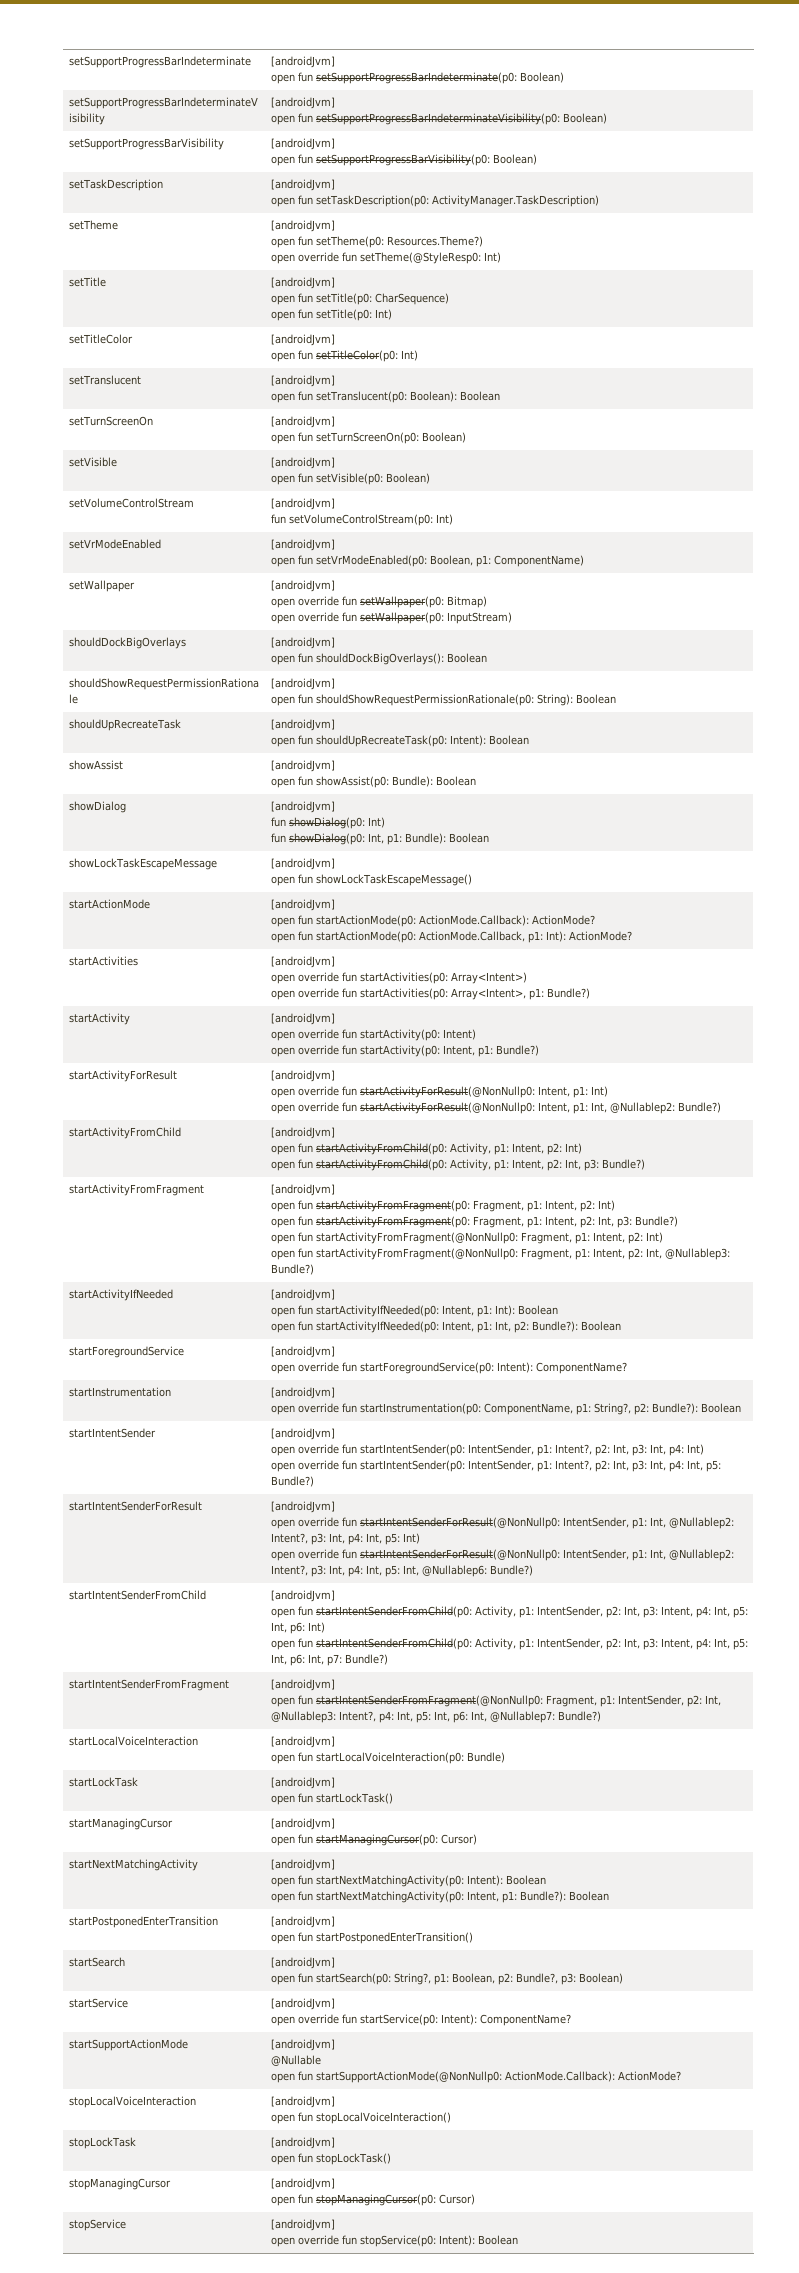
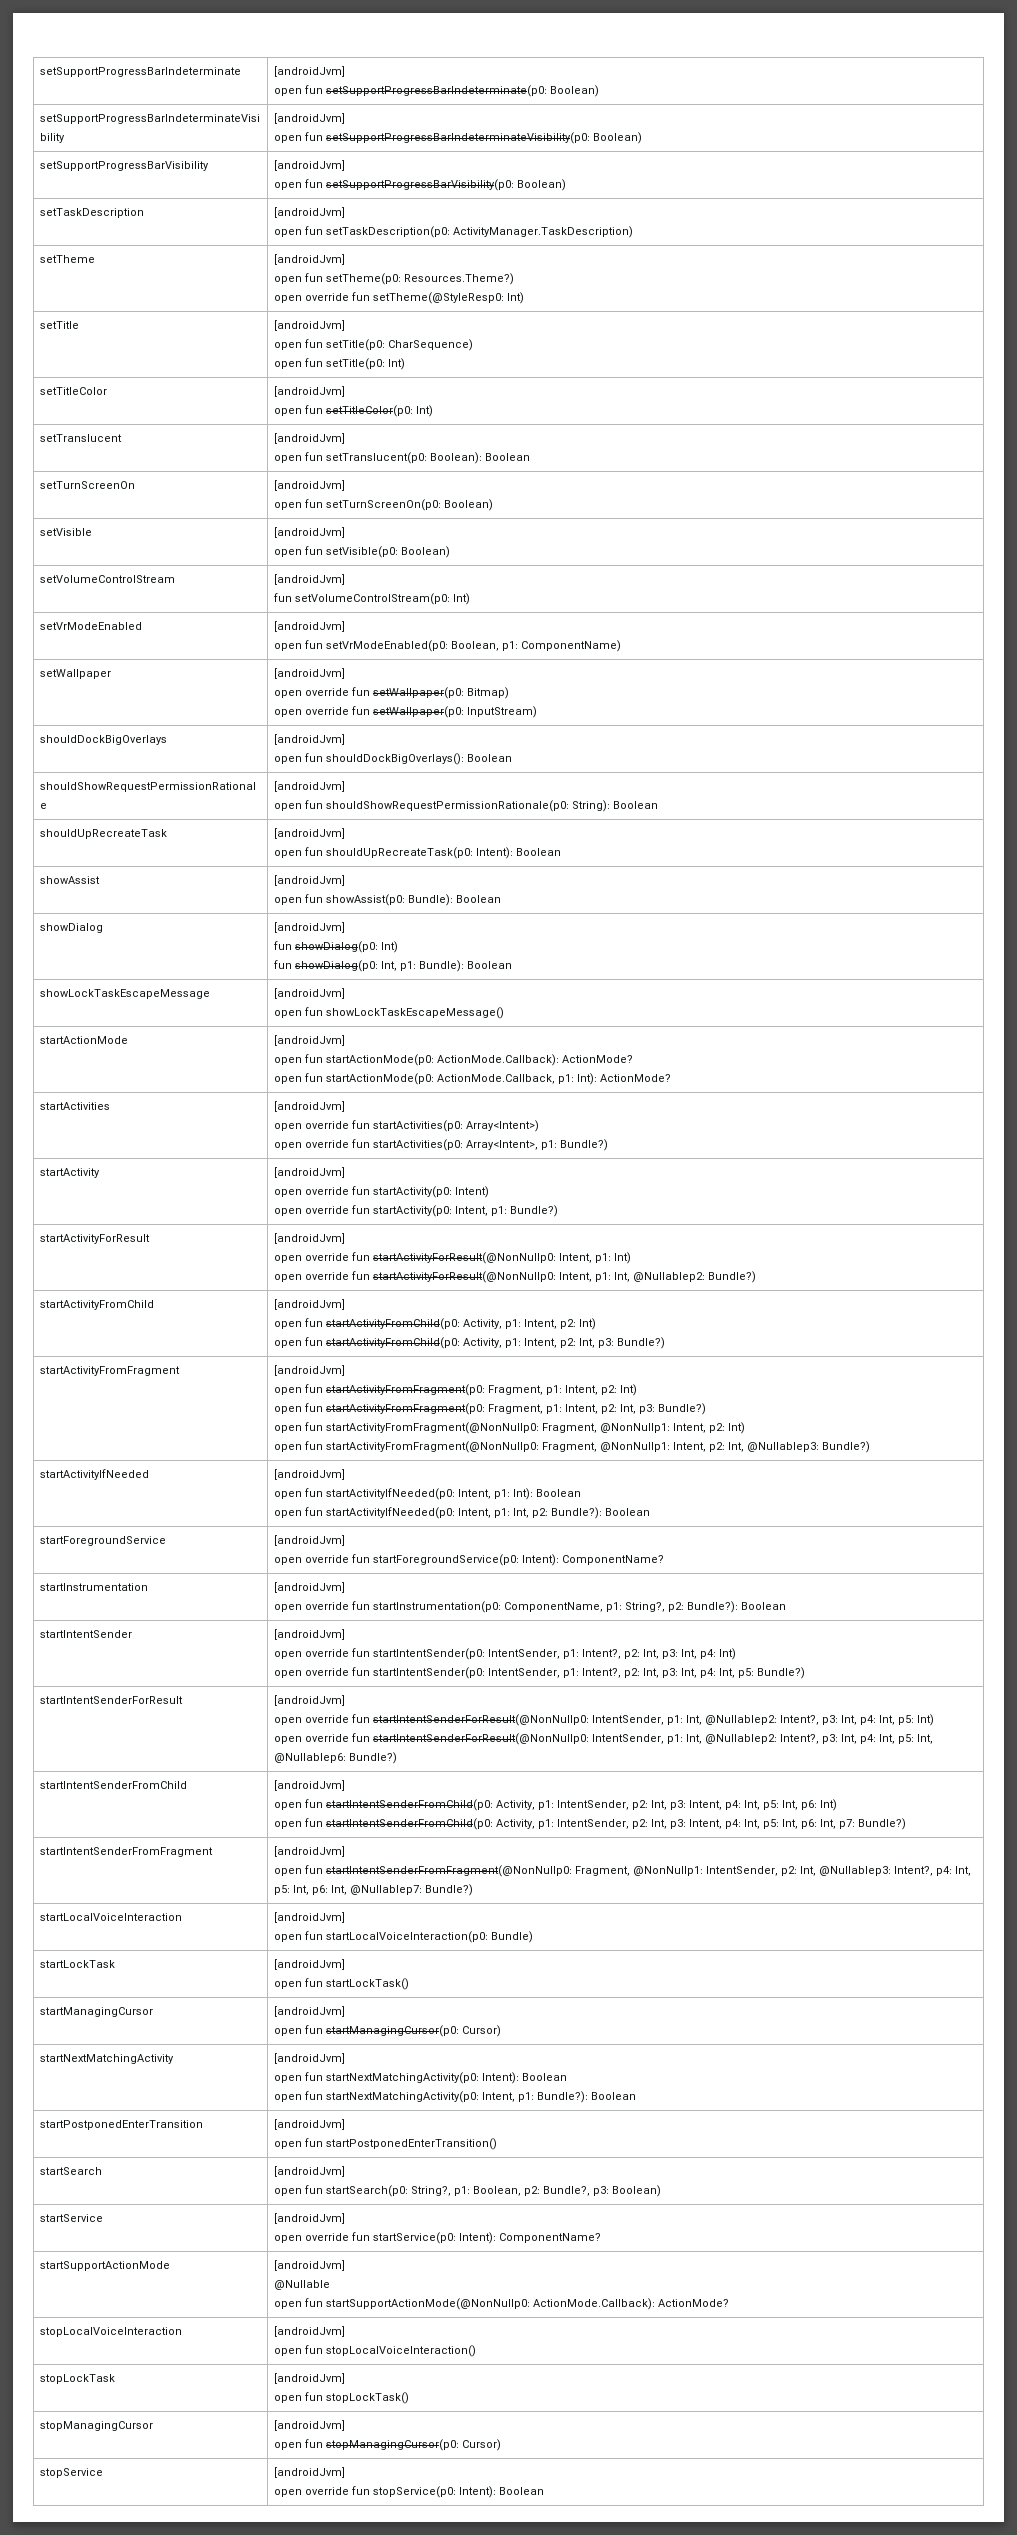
  startActivityFromFragment | [androidJvm]
  open fun startActivityFromFragment(p0: Fragment, p1: Intent, p2: Int)
  open fun startActivityFromFragment(p0: Fragment, p1: Intent, p2: Int, p3: Bundle?)
- open fun startActivityFromFragment(@NonNullp0: Fragment, p1: Intent, p2: Int)
- open fun startActivityFromFragment(@NonNullp0: Fragment, p1: Intent, p2: Int, @Nullablep3: Bundle?)
+ open fun startActivityFromFragment(@NonNullp0: Fragment, @NonNullp1: Intent, p2: Int)
+ open fun startActivityFromFragment(@NonNullp0: Fragment, @NonNullp1: Intent, p2: Int, @Nullablep3: Bundle?)
  startIntentSenderFromFragment | [androidJvm]
- open fun startIntentSenderFromFragment(@NonNullp0: Fragment, p1: IntentSender, p2: Int, @Nullablep3: Intent?, p4: Int, p5: Int, p6: Int, @Nullablep7: Bundle?)
+ open fun startIntentSenderFromFragment(@NonNullp0: Fragment, @NonNullp1: IntentSender, p2: Int, @Nullablep3: Intent?, p4: Int, p5: Int, p6: Int, @Nullablep7: Bundle?)

